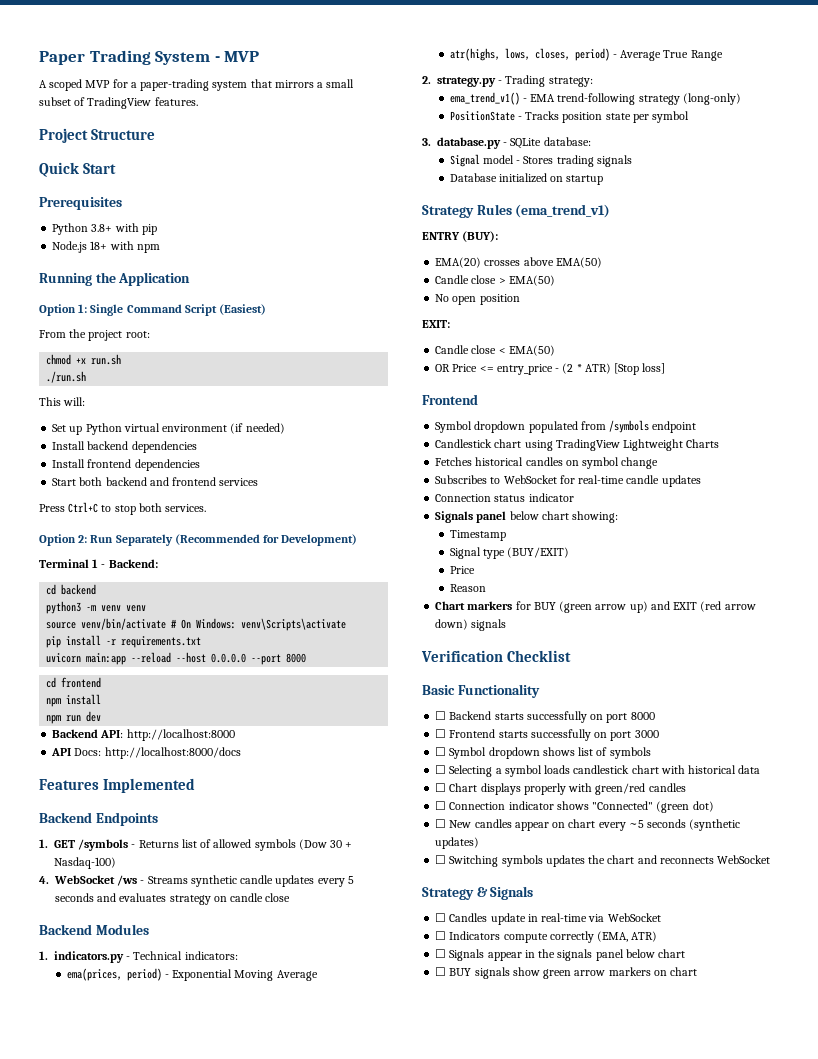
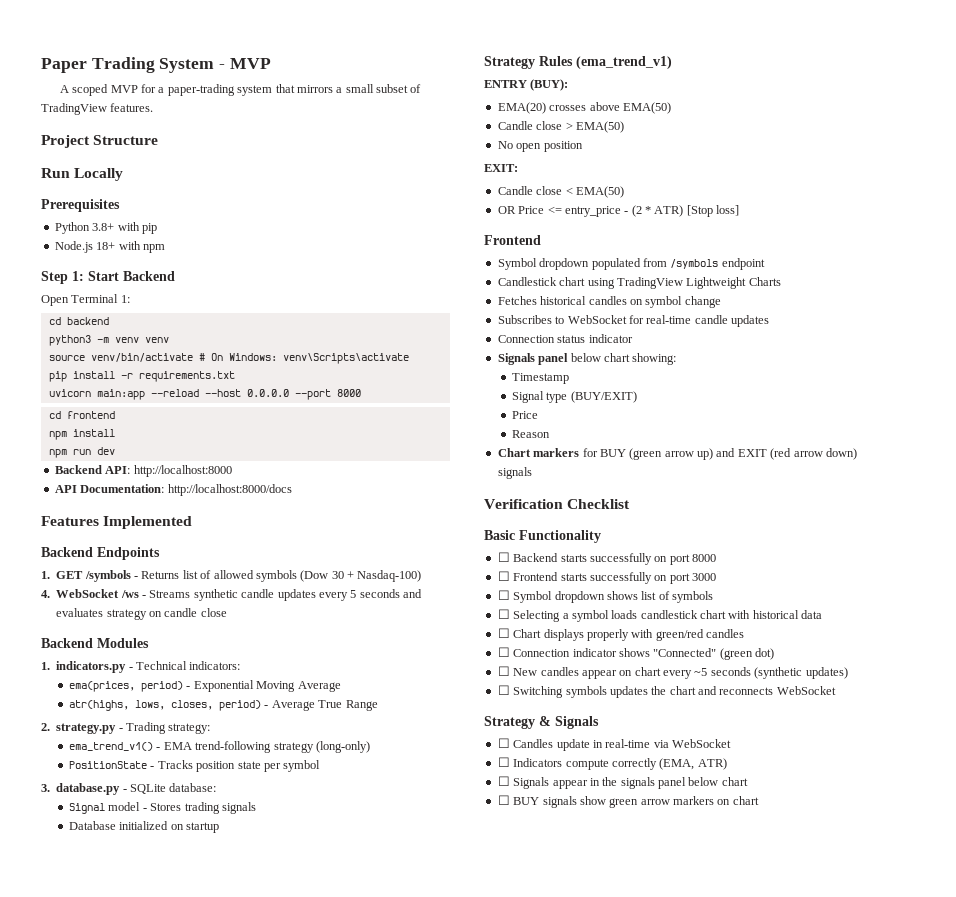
- Quick Start
+ Run Locally
- Running the Application
- Option 1: Single Command Script (Easiest)
- From the project root:
- chmod +x run.sh
- ./run.sh
- This will:
- Set up Python virtual environment (if needed)
- Install backend dependencies
- Install frontend dependencies
- Start both backend and frontend services
- Press Ctrl+C to stop both services.
- Option 2: Run Separately (Recommended for Development)
- Terminal 1 - Backend:
+ Step 1: Start Backend
+ Open Terminal 1:
- API Docs: http://localhost:8000/docs
+ API Documentation: http://localhost:8000/docs

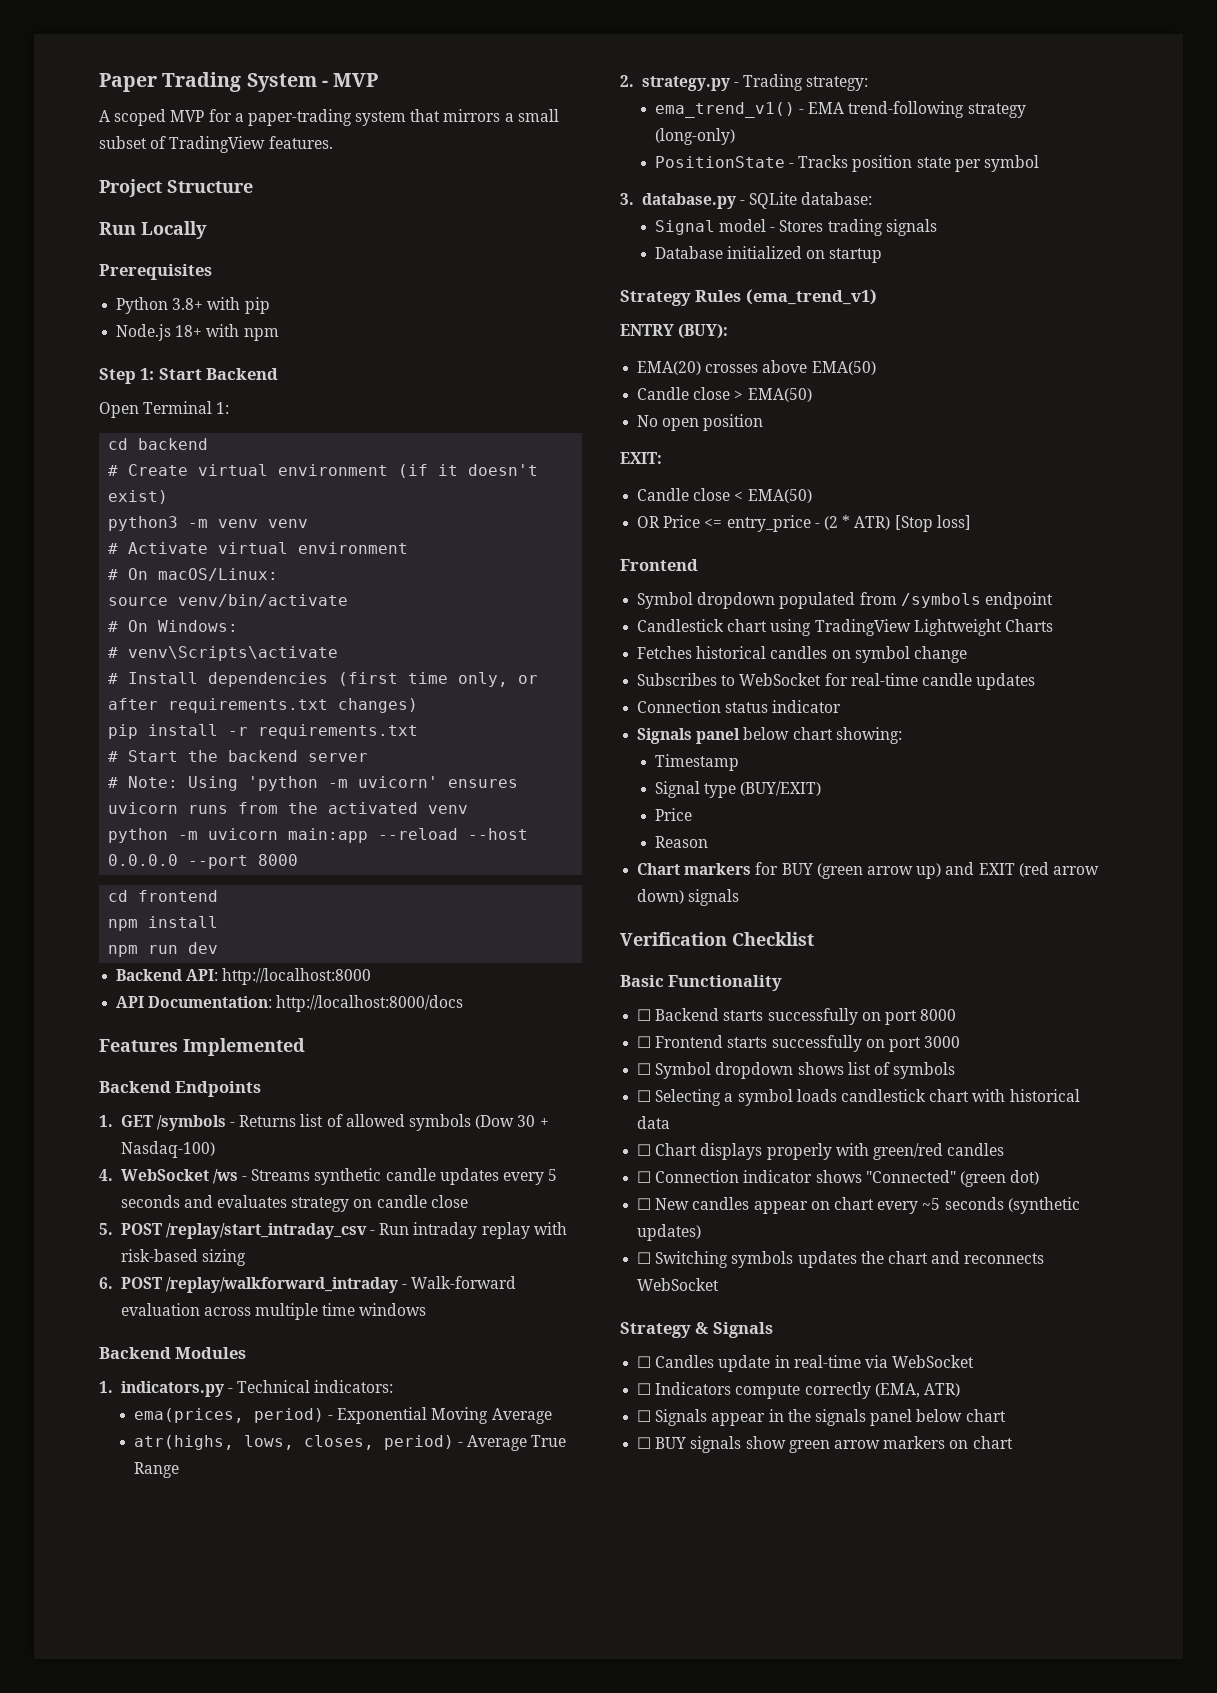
+ # Create virtual environment (if it doesn't exist)
  python3 -m venv venv
+ # Activate virtual environment
+ # On macOS/Linux:
- source venv/bin/activate # On Windows: venv\Scripts\activate
+ source venv/bin/activate
+ # On Windows:
+ # venv\Scripts\activate
+ # Install dependencies (first time only, or after requirements.txt changes)
  pip install -r requirements.txt
- uvicorn main:app --reload --host 0.0.0.0 --port 8000
+ # Start the backend server
+ # Note: Using 'python -m uvicorn' ensures uvicorn runs from the activated venv
+ python -m uvicorn main:app --reload --host 0.0.0.0 --port 8000
+ 5. POST /replay/start_intraday_csv - Run intraday replay with risk-based sizing
+ 6. POST /replay/walkforward_intraday - Walk-forward evaluation across multiple time windows

